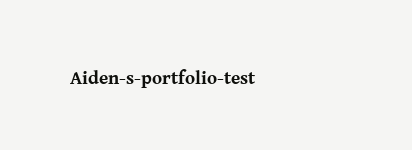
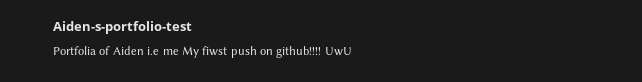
+ Portfolia of Aiden i.e me My fiwst push on github!!!! UwU

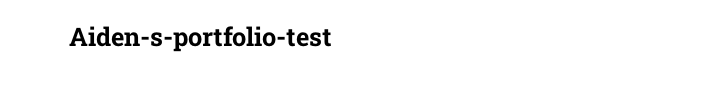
- Portfolia of Aiden i.e me My fiwst push on github!!!! UwU

